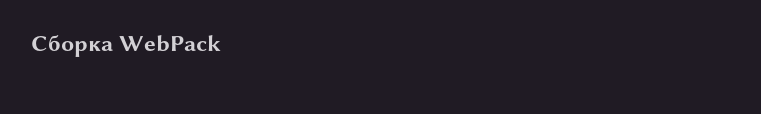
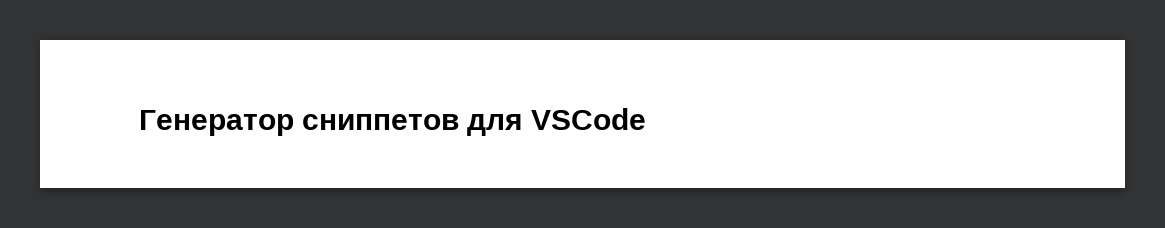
- Сборка WebPack
+ Генератор сниппетов для VSCode

